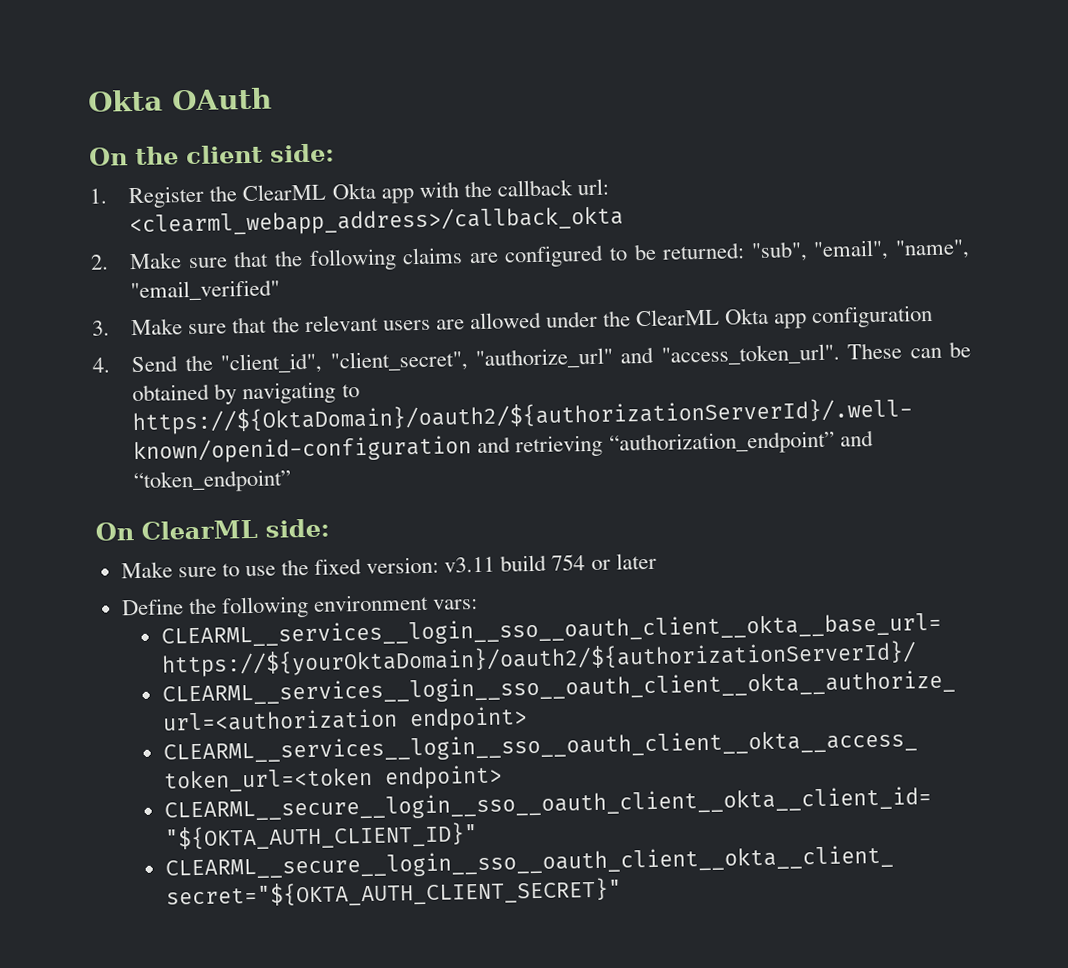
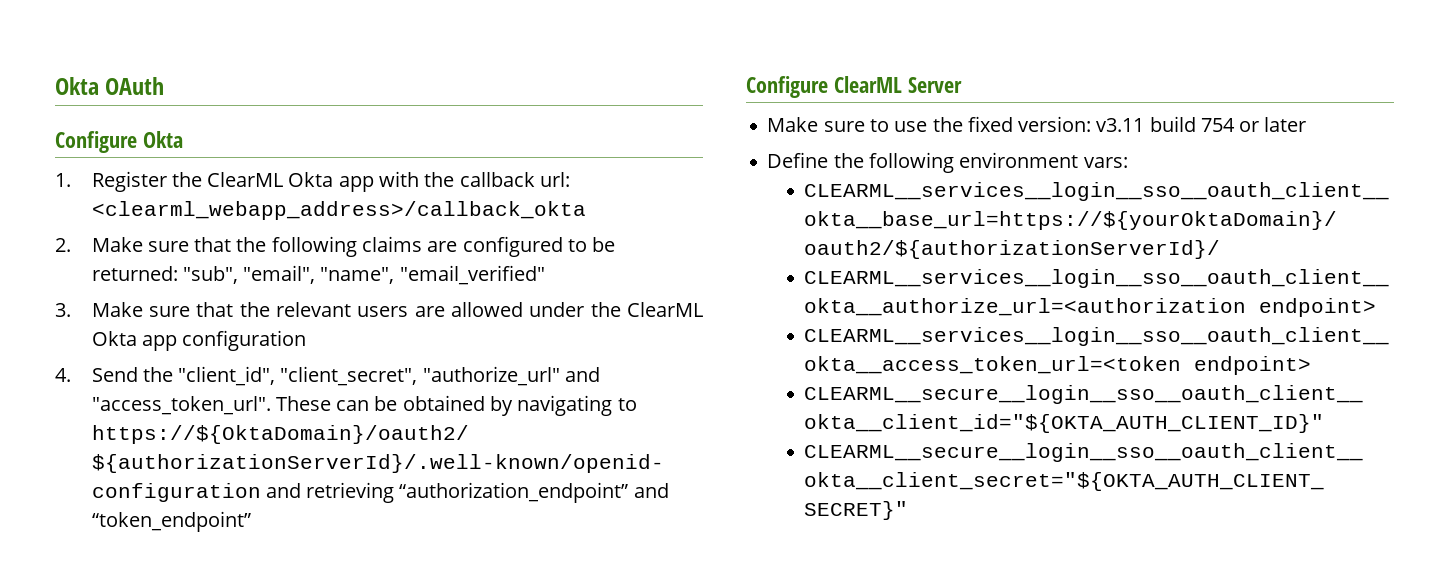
- On the client side:
+ Configure Okta
- On ClearML side:
+ Configure ClearML Server

